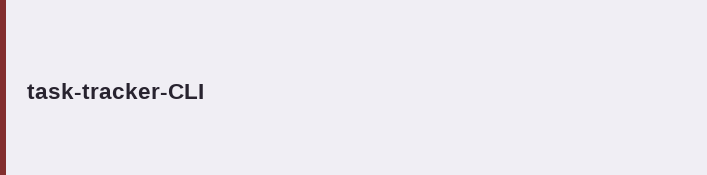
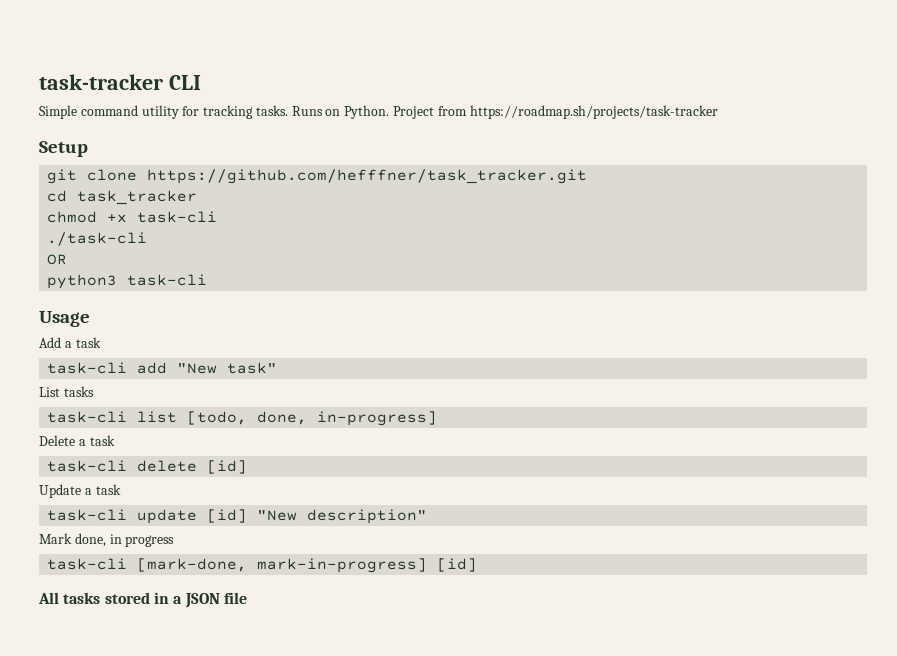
- task-tracker-CLI
+ task-tracker CLI
+ Simple command utility for tracking tasks. Runs on Python. Project from https://roadmap.sh/projects/task-tracker
+ Setup
+ git clone https://github.com/hefffner/task_tracker.git
+ cd task_tracker
+ chmod +x task-cli
+ ./task-cli
+ OR
+ python3 task-cli
+ Usage
+ Add a task
+ task-cli add "New task"
+ List tasks
+ task-cli list [todo, done, in-progress]
+ Delete a task
+ task-cli delete [id]
+ Update a task
+ task-cli update [id] "New description"
+ Mark done, in progress
+ task-cli [mark-done, mark-in-progress] [id]
+ All tasks stored in a JSON file

